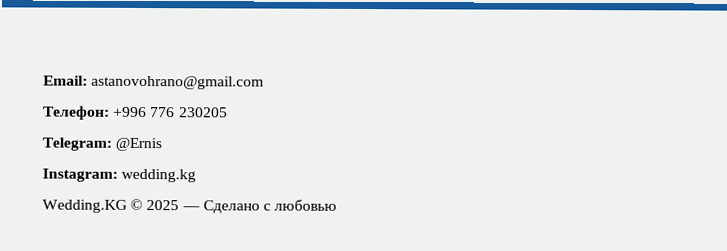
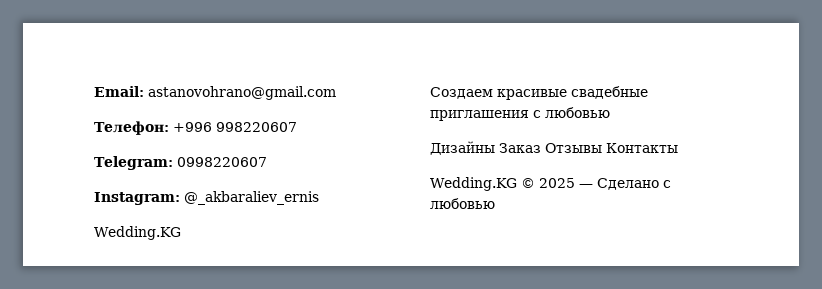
- Телефон: +996 776 230205
+ Телефон: +996 998220607
- Telegram: @Ernis
+ Telegram: 0998220607
- Instagram: wedding.kg
+ Instagram: @_akbaraliev_ernis
+ Wedding.KG
+ Создаем красивые свадебные приглашения с любовью
+ Дизайны Заказ Отзывы Контакты

